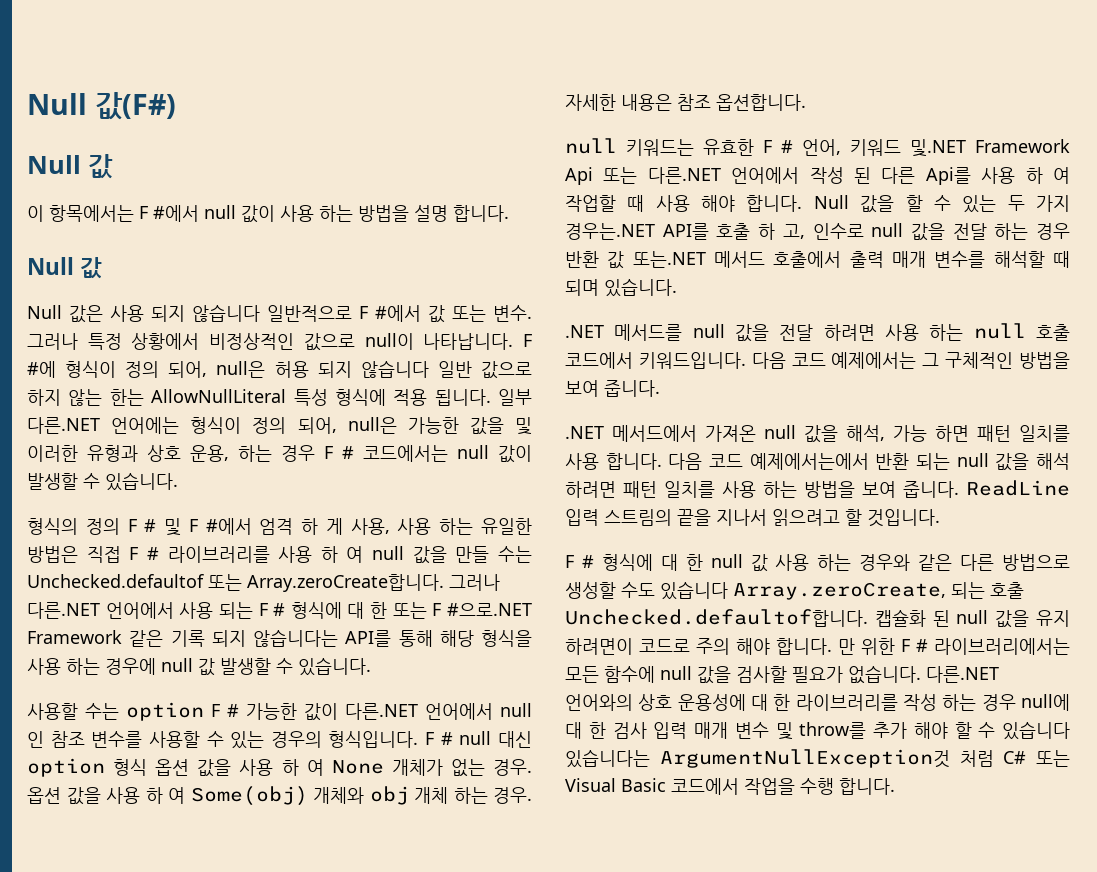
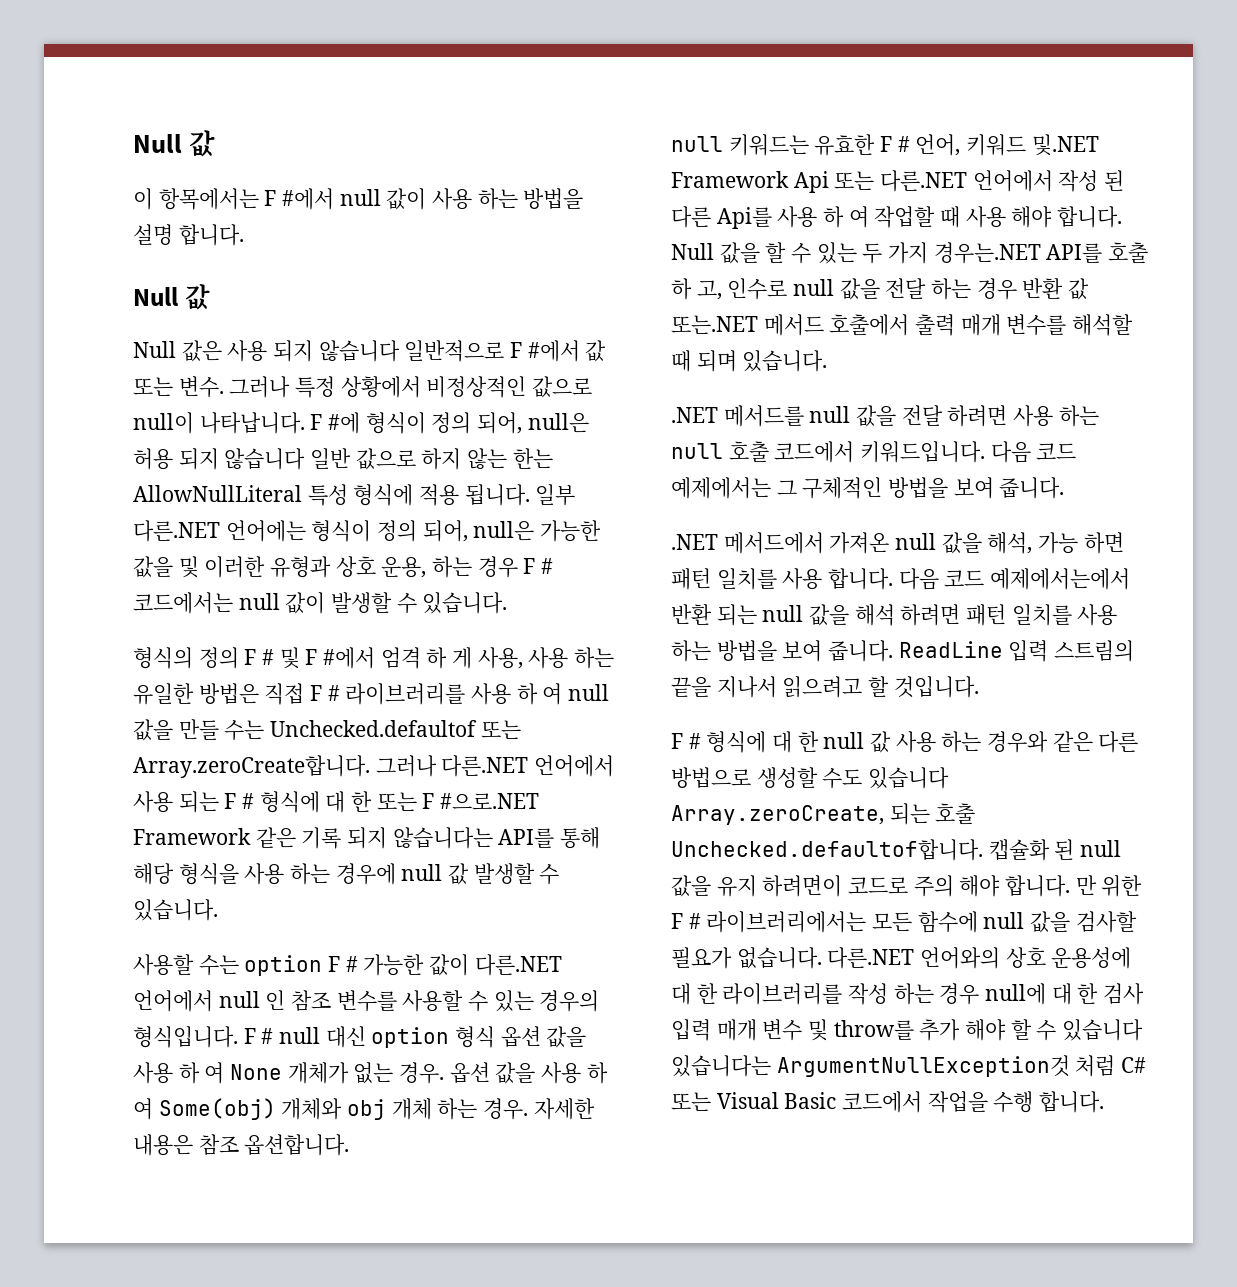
- Null 값(F#)

